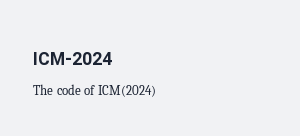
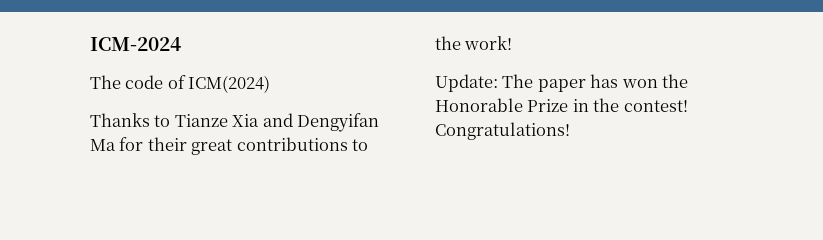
+ Thanks to Tianze Xia and Dengyifan Ma for their great contributions to the work!
+ Update: The paper has won the Honorable Prize in the contest! Congratulations!

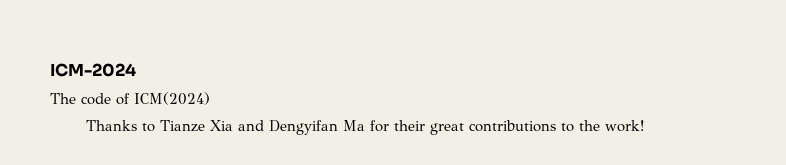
- Update: The paper has won the Honorable Prize in the contest! Congratulations!

